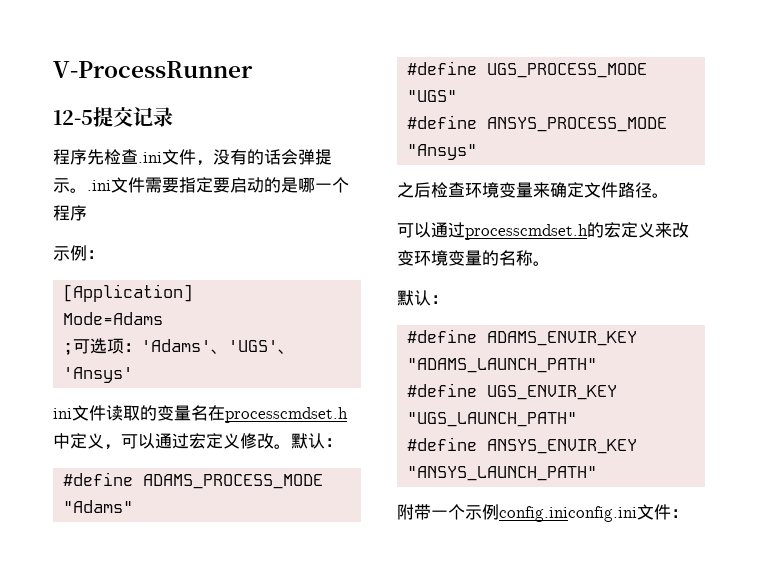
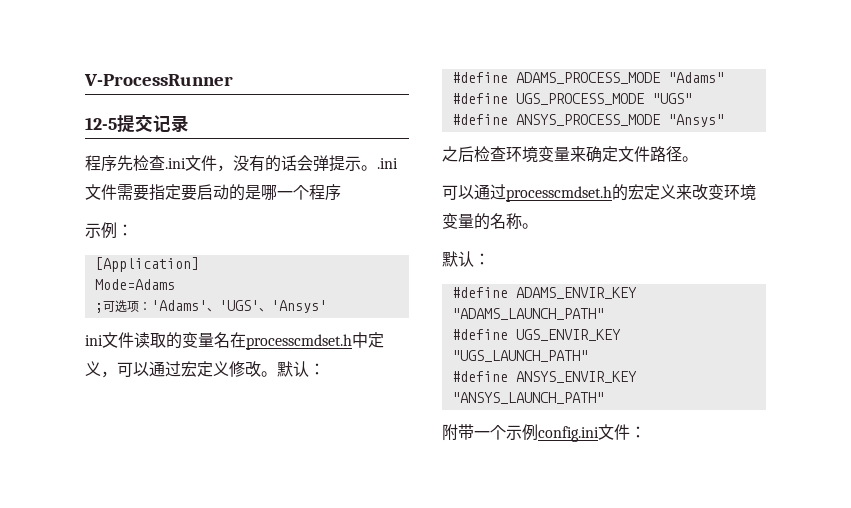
- 附带一个示例config.iniconfig.ini文件：
+ 附带一个示例config.ini文件：

